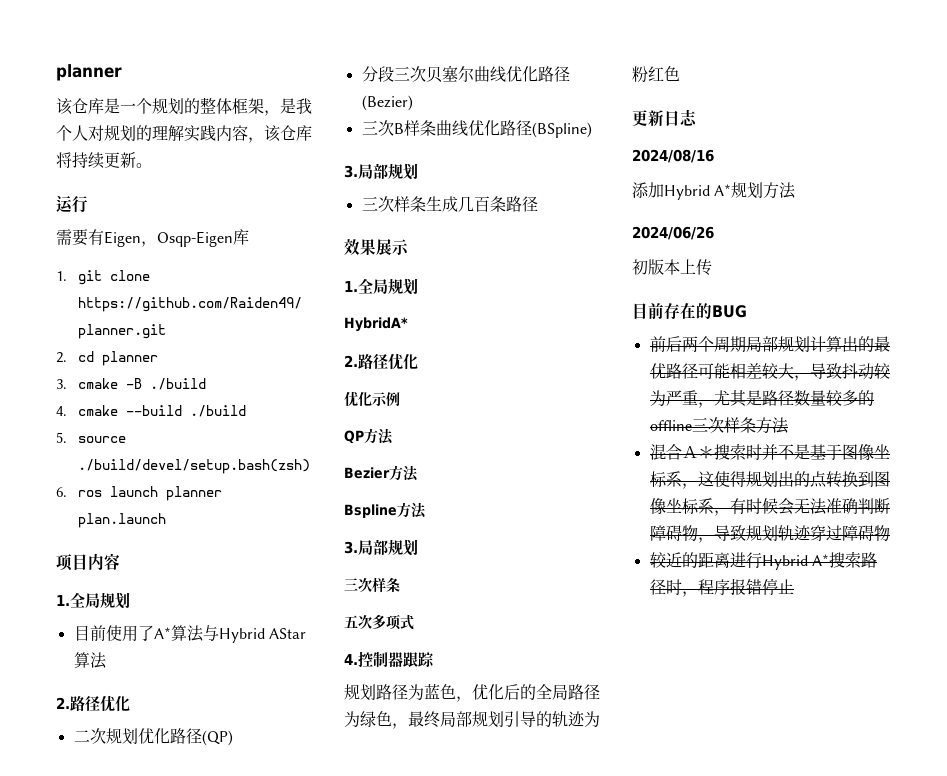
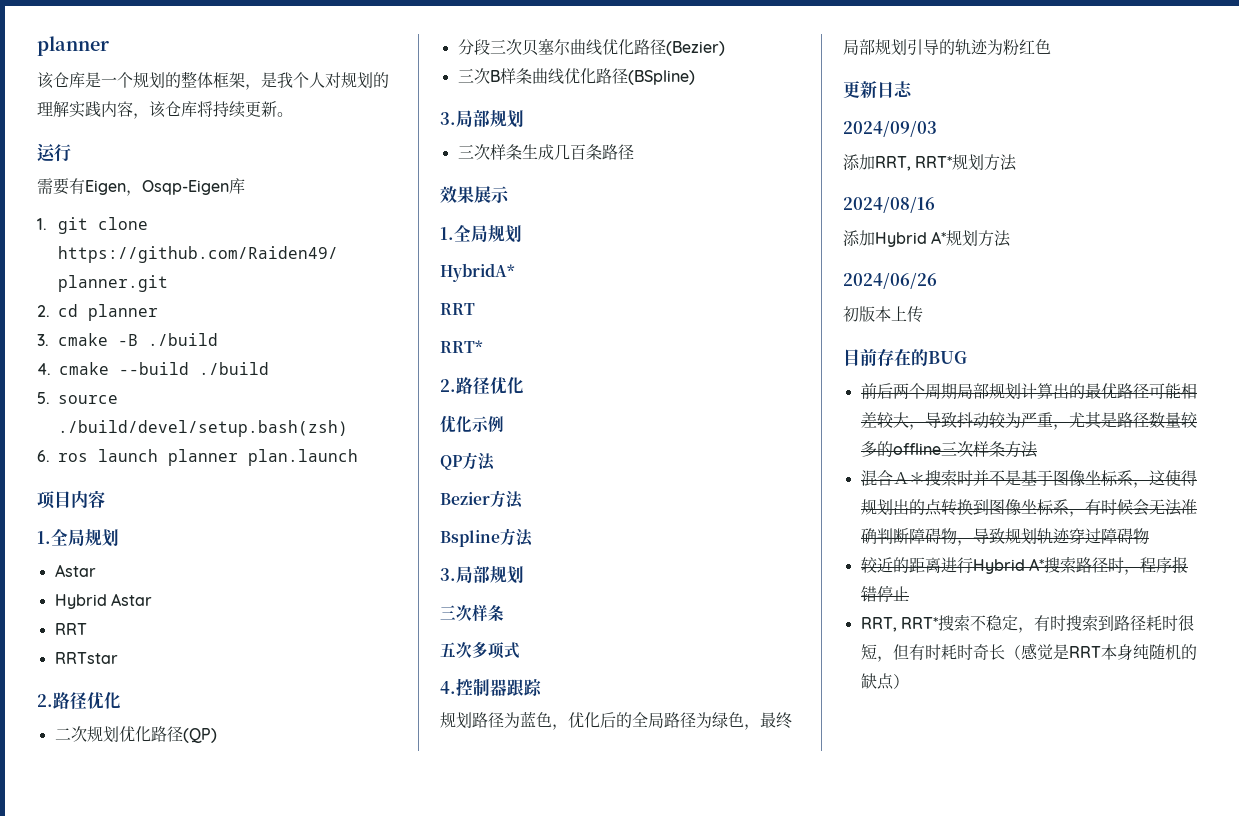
  项目内容
  1.全局规划
- 目前使用了A*算法与Hybrid AStar算法
+ Astar
+ Hybrid Astar
+ RRT
+ RRTstar
  HybridA*
+ RRT
+ RRT*
+ 2024/09/03
+ 添加RRT, RRT*规划方法
+ RRT, RRT*搜索不稳定，有时搜索到路径耗时很短，但有时耗时奇长（感觉是RRT本身纯随机的缺点）

